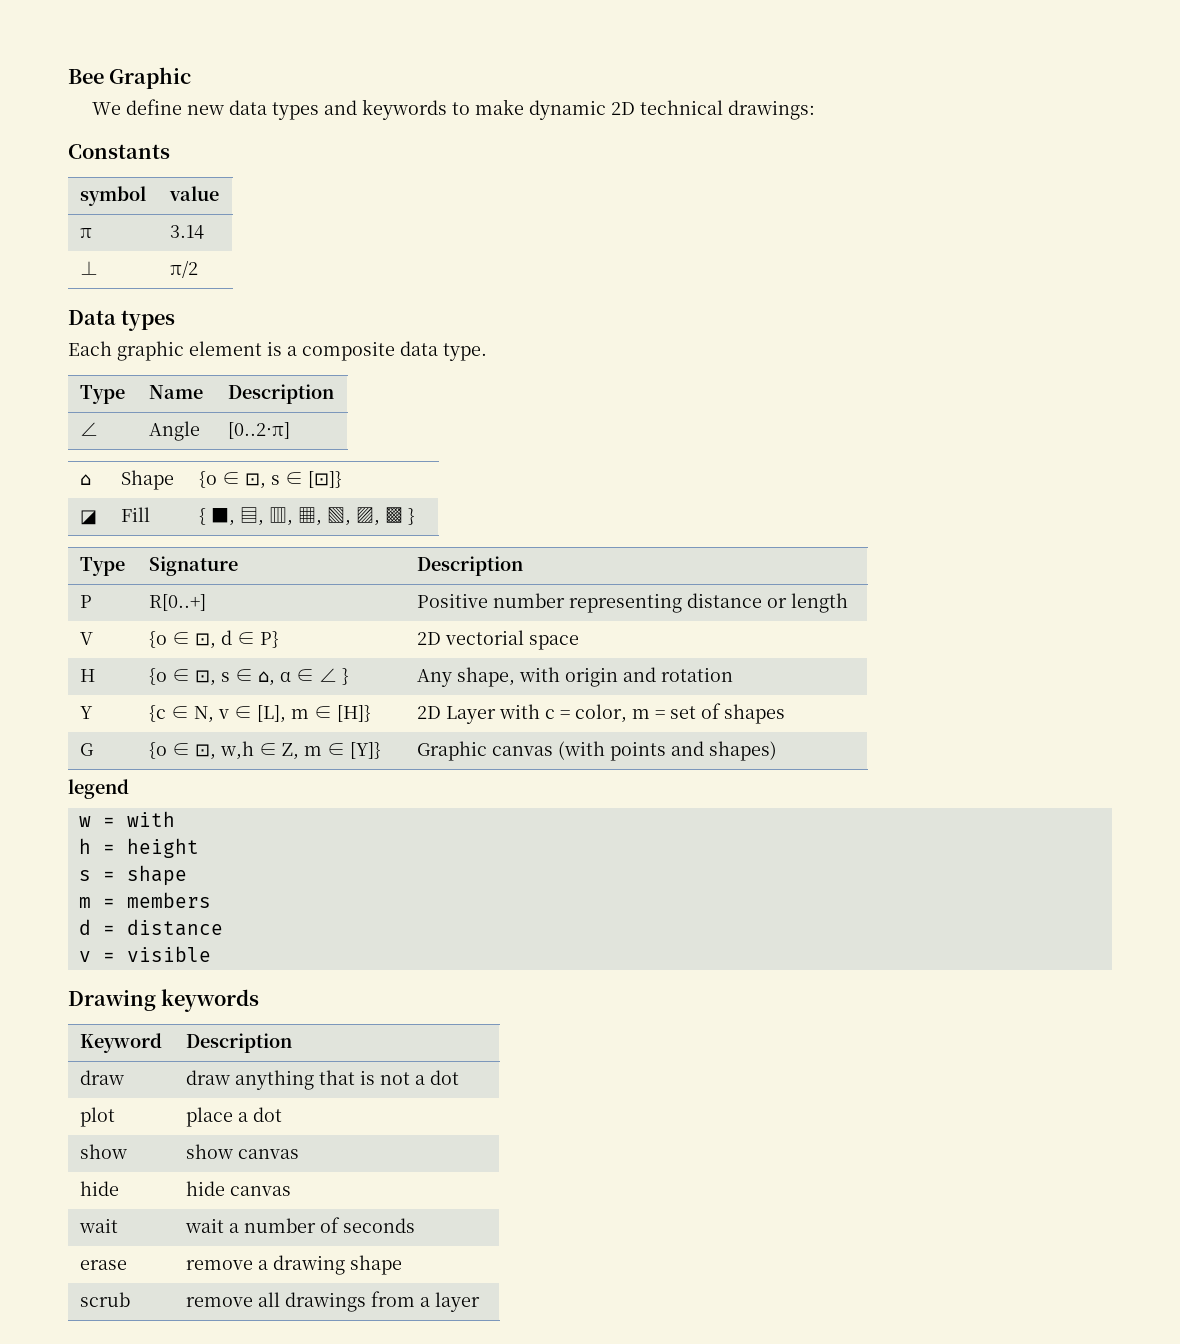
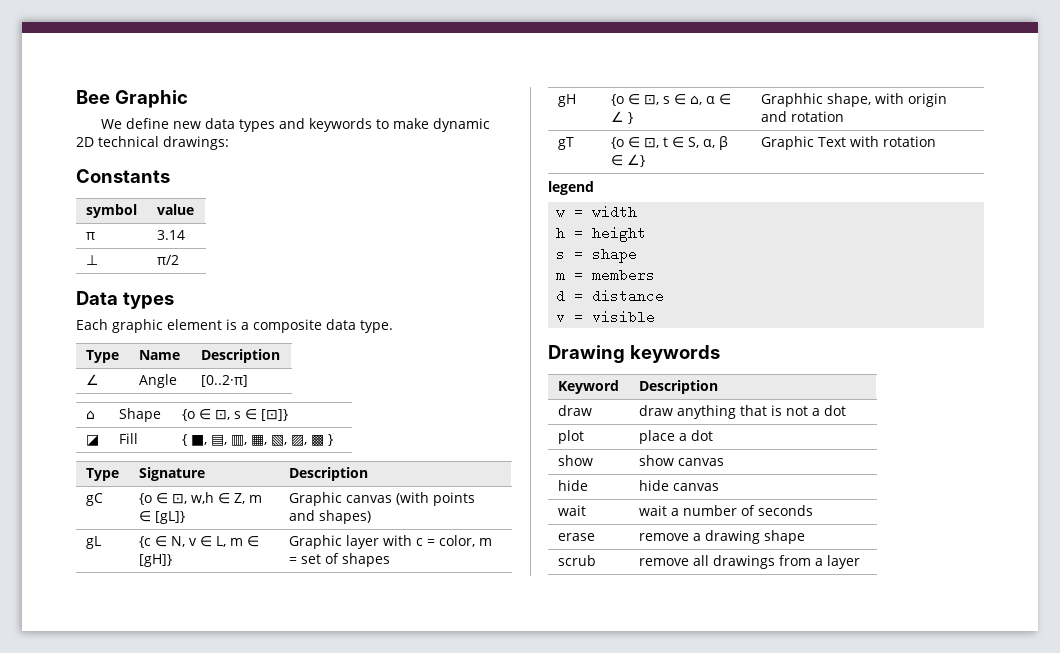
- P | R[0..+] | Positive number representing distance or length
- V | {o ∈ ⊡, d ∈ P} | 2D vectorial space
- H | {o ∈ ⊡, s ∈ ⌂, α ∈ ∠ } | Any shape, with origin and rotation
+ gC | {o ∈ ⊡, w,h ∈ Z, m ∈ [gL]} | Graphic canvas (with points and shapes)
+ gL | {c ∈ N, v ∈ L, m ∈ [gH]} | Graphic layer with c = color, m = set of shapes
+ gH | {o ∈ ⊡, s ∈ ⌂, α ∈ ∠ } | Graphhic shape, with origin and rotation
- Y | {c ∈ N, v ∈ [L], m ∈ [H]} | 2D Layer with c = color, m = set of shapes
- G | {o ∈ ⊡, w,h ∈ Z, m ∈ [Y]} | Graphic canvas (with points and shapes)
+ gT | {o ∈ ⊡, t ∈ S, α, β ∈ ∠} | Graphic Text with rotation
- w = with
+ w = width

